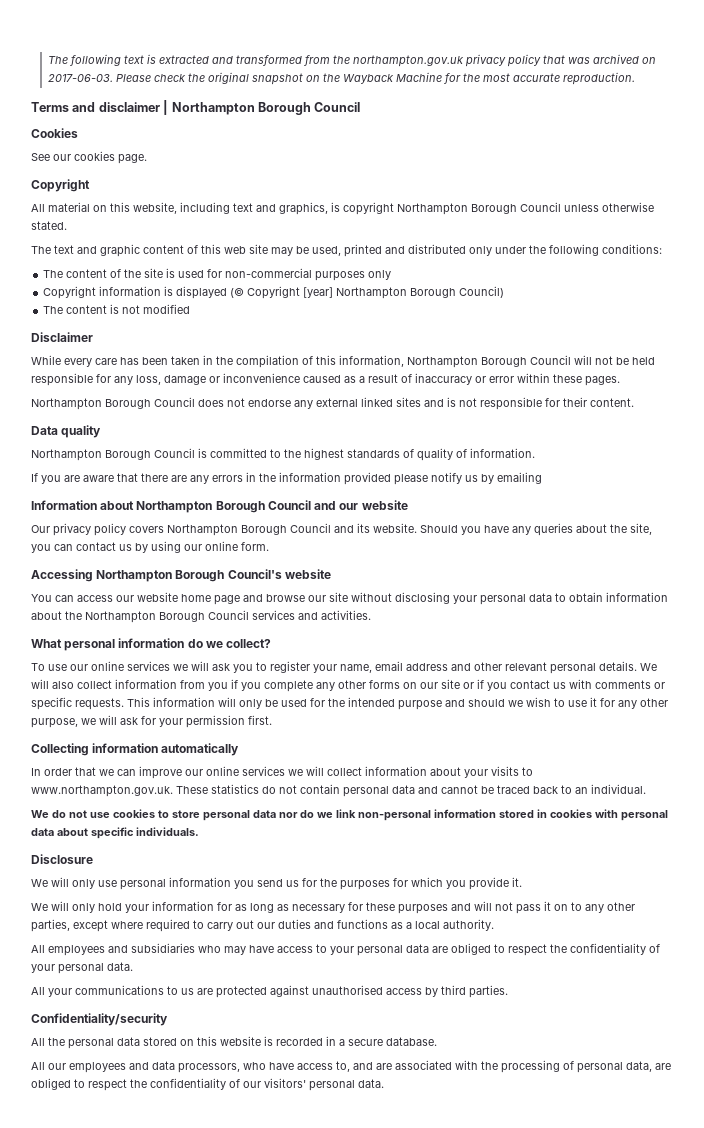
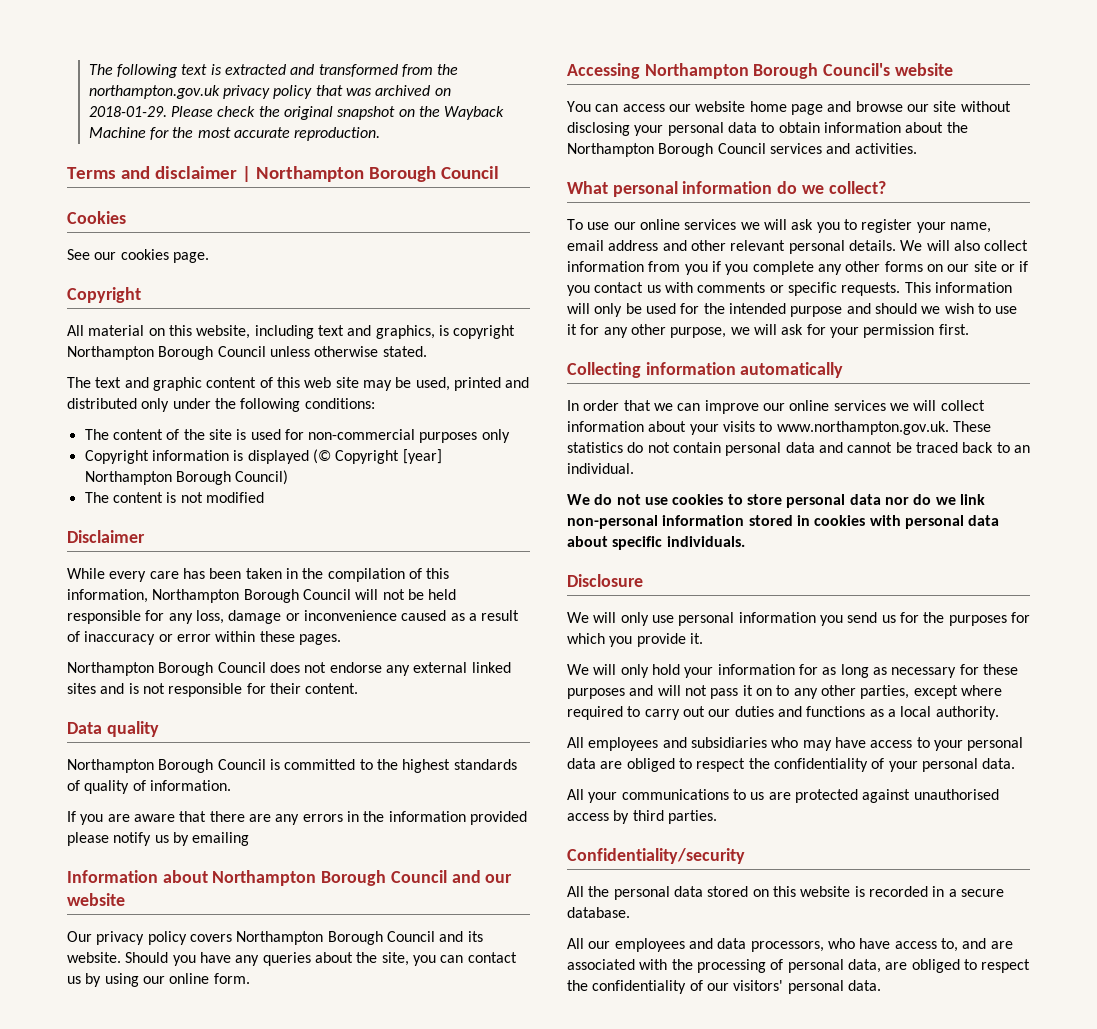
- The following text is extracted and transformed from the northampton.gov.uk privacy policy that was archived on 2017-06-03.
+ The following text is extracted and transformed from the northampton.gov.uk privacy policy that was archived on 2018-01-29.

